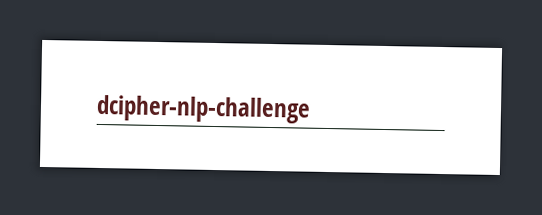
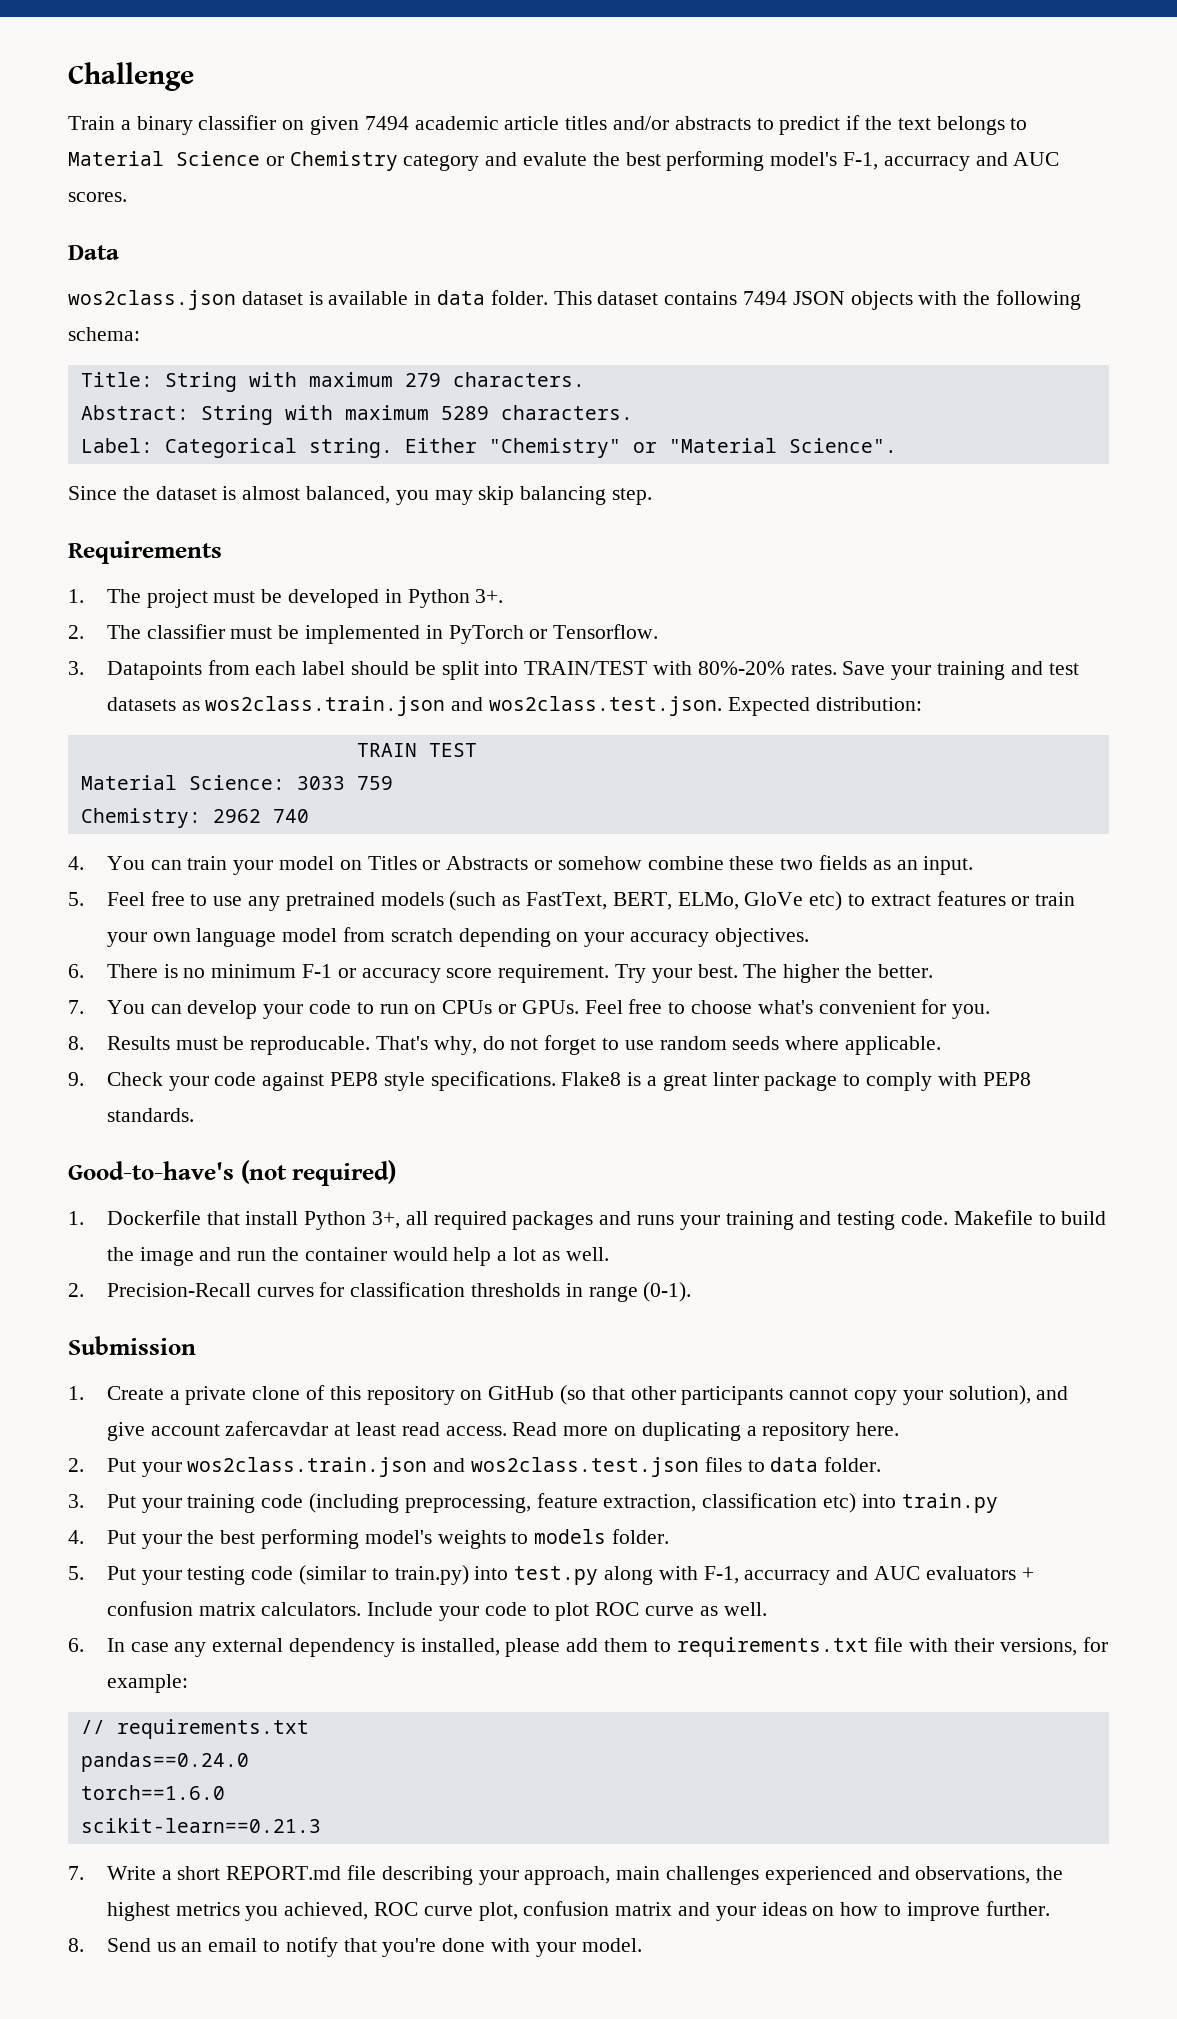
- dcipher-nlp-challenge
+ Challenge
+ Train a binary classifier on given 7494 academic article titles and/or abstracts to predict if the text belongs to Material Science or Chemistry category and evalute the best performing model's F-1, accurracy and AUC scores.
+ Data
+ wos2class.json dataset is available in data folder. This dataset contains 7494 JSON objects with the following schema:
+ Title: String with maximum 279 characters.
+ Abstract: String with maximum 5289 characters.
+ Label: Categorical string. Either "Chemistry" or "Material Science".
+ Since the dataset is almost balanced, you may skip balancing step.
+ Requirements
+ 1. The project must be developed in Python 3+.
+ 2. The classifier must be implemented in PyTorch or Tensorflow.
+ 3. Datapoints from each label should be split into TRAIN/TEST with 80%-20% rates. Save your training and test datasets as wos2class.train.json and wos2class.test.json. Expected distribution:
+ TRAIN TEST
+ Material Science: 3033 759
+ Chemistry: 2962 740
+ 4. You can train your model on Titles or Abstracts or somehow combine these two fields as an input.
+ 5. Feel free to use any pretrained models (such as FastText, BERT, ELMo, GloVe etc) to extract features or train your own language model from scratch depending on your accuracy objectives.
+ 6. There is no minimum F-1 or accuracy score requirement. Try your best. The higher the better.
+ 7. You can develop your code to run on CPUs or GPUs. Feel free to choose what's convenient for you.
+ 8. Results must be reproducable. That's why, do not forget to use random seeds where applicable.
+ 9. Check your code against PEP8 style specifications. Flake8 is a great linter package to comply with PEP8 standards.
+ Good-to-have's (not required)
+ 1. Dockerfile that install Python 3+, all required packages and runs your training and testing code. Makefile to build the image and run the container would help a lot as well.
+ 2. Precision-Recall curves for classification thresholds in range (0-1).
+ Submission
+ 1. Create a private clone of this repository on GitHub (so that other participants cannot copy your solution), and give account zafercavdar at least read access. Read more on duplicating a repository here.
+ 2. Put your wos2class.train.json and wos2class.test.json files to data folder.
+ 3. Put your training code (including preprocessing, feature extraction, classification etc) into train.py
+ 4. Put your the best performing model's weights to models folder.
+ 5. Put your testing code (similar to train.py) into test.py along with F-1, accurracy and AUC evaluators + confusion matrix calculators. Include your code to plot ROC curve as well.
+ 6. In case any external dependency is installed, please add them to requirements.txt file with their versions, for example:
+ // requirements.txt
+ pandas==0.24.0
+ torch==1.6.0
+ scikit-learn==0.21.3
+ 7. Write a short REPORT.md file describing your approach, main challenges experienced and observations, the highest metrics you achieved, ROC curve plot, confusion matrix and your ideas on how to improve further.
+ 8. Send us an email to notify that you're done with your model.

